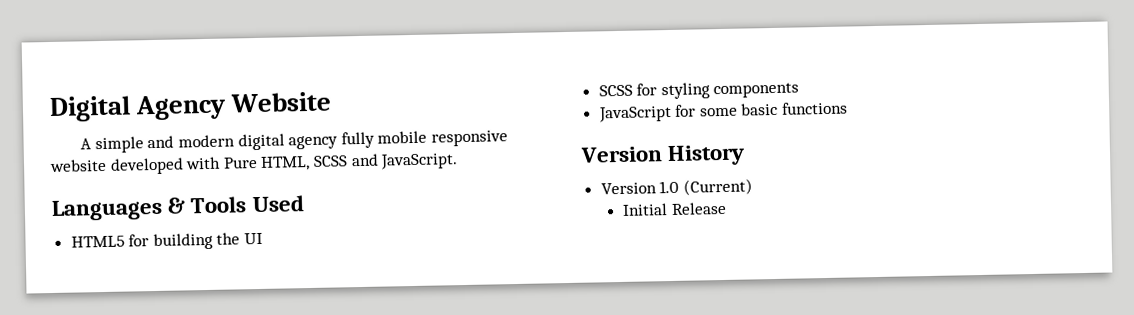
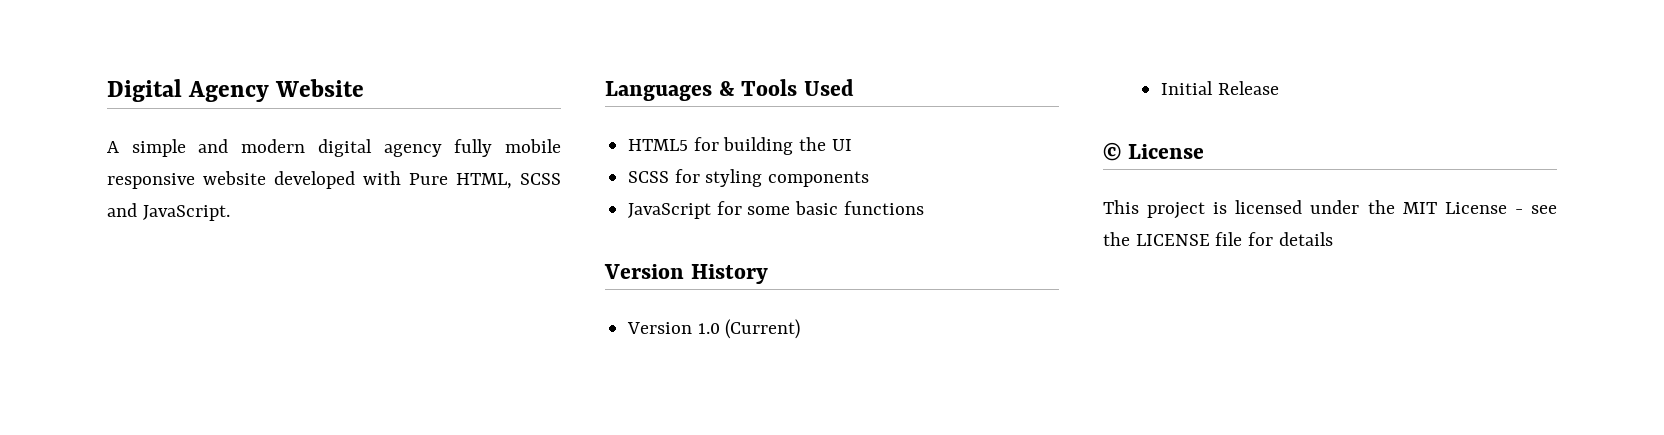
+ © License
+ This project is licensed under the MIT License - see the LICENSE file for details

